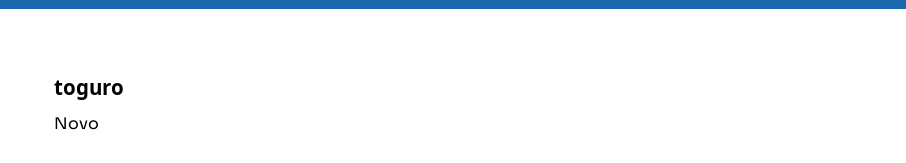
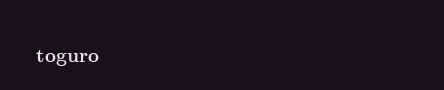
- Novo

